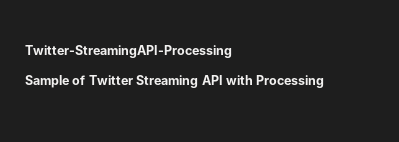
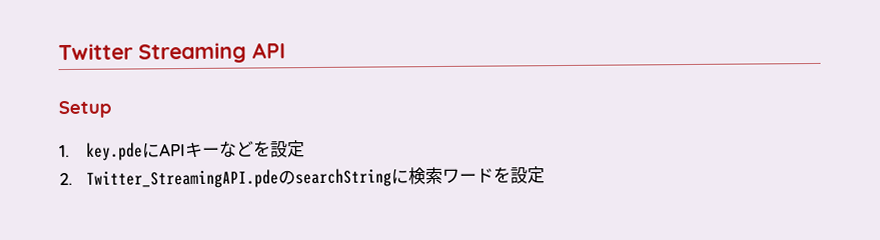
- Twitter-StreamingAPI-Processing
- Sample of Twitter Streaming API with Processing
+ Twitter Streaming API
+ Setup
+ 1. key.pdeにAPIキーなどを設定
+ 2. Twitter_StreamingAPI.pdeのsearchStringに検索ワードを設定

